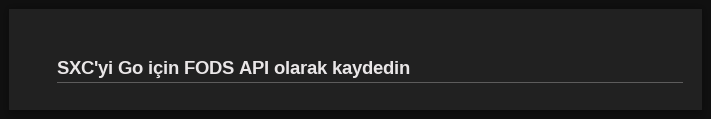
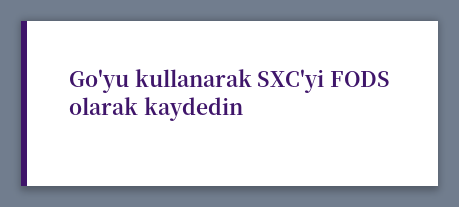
- SXC'yi Go için FODS API olarak kaydedin
+ Go'yu kullanarak SXC'yi FODS olarak kaydedin

